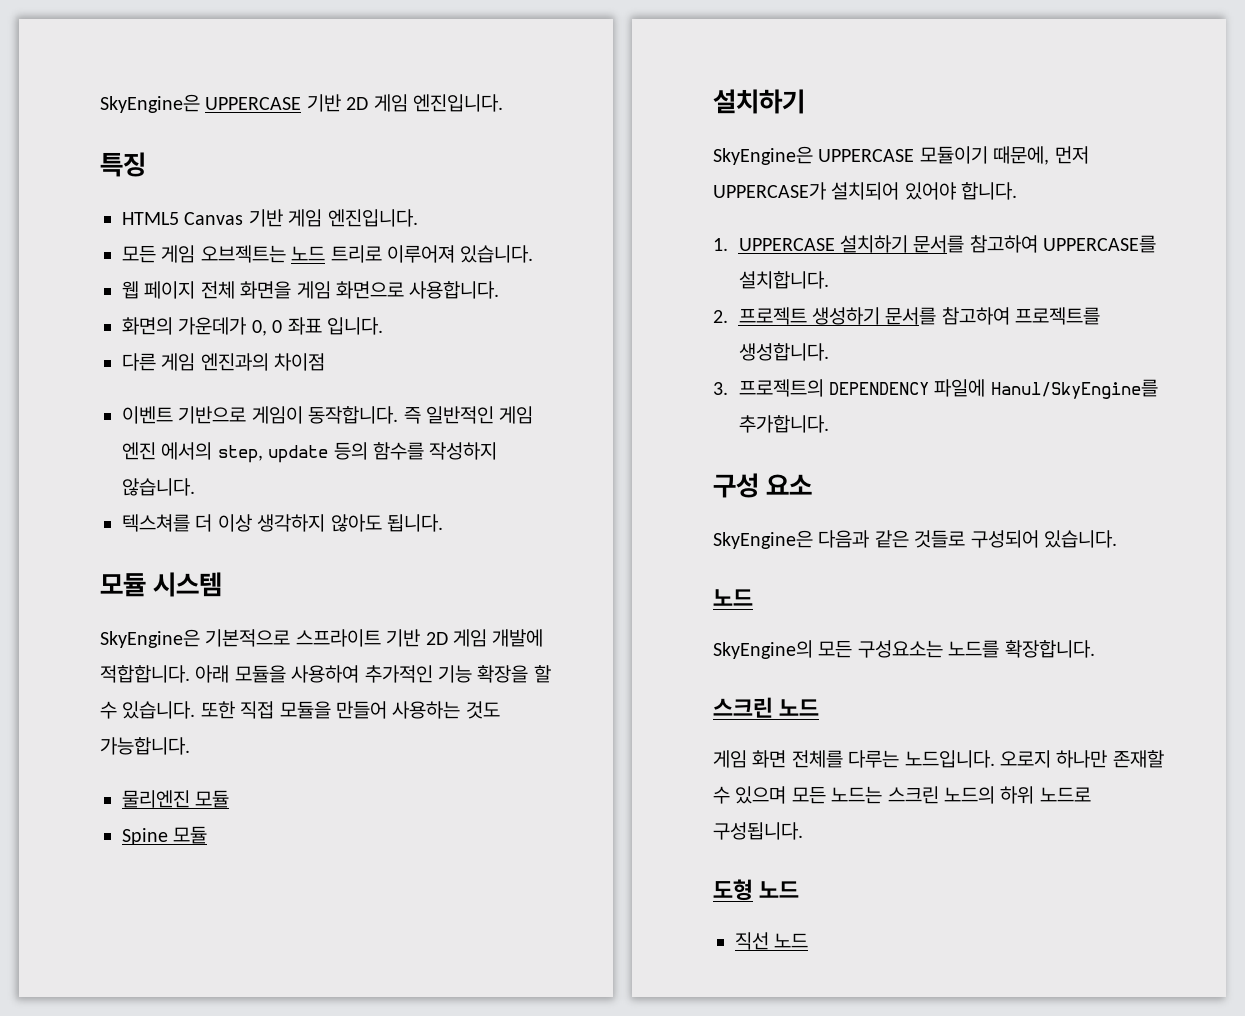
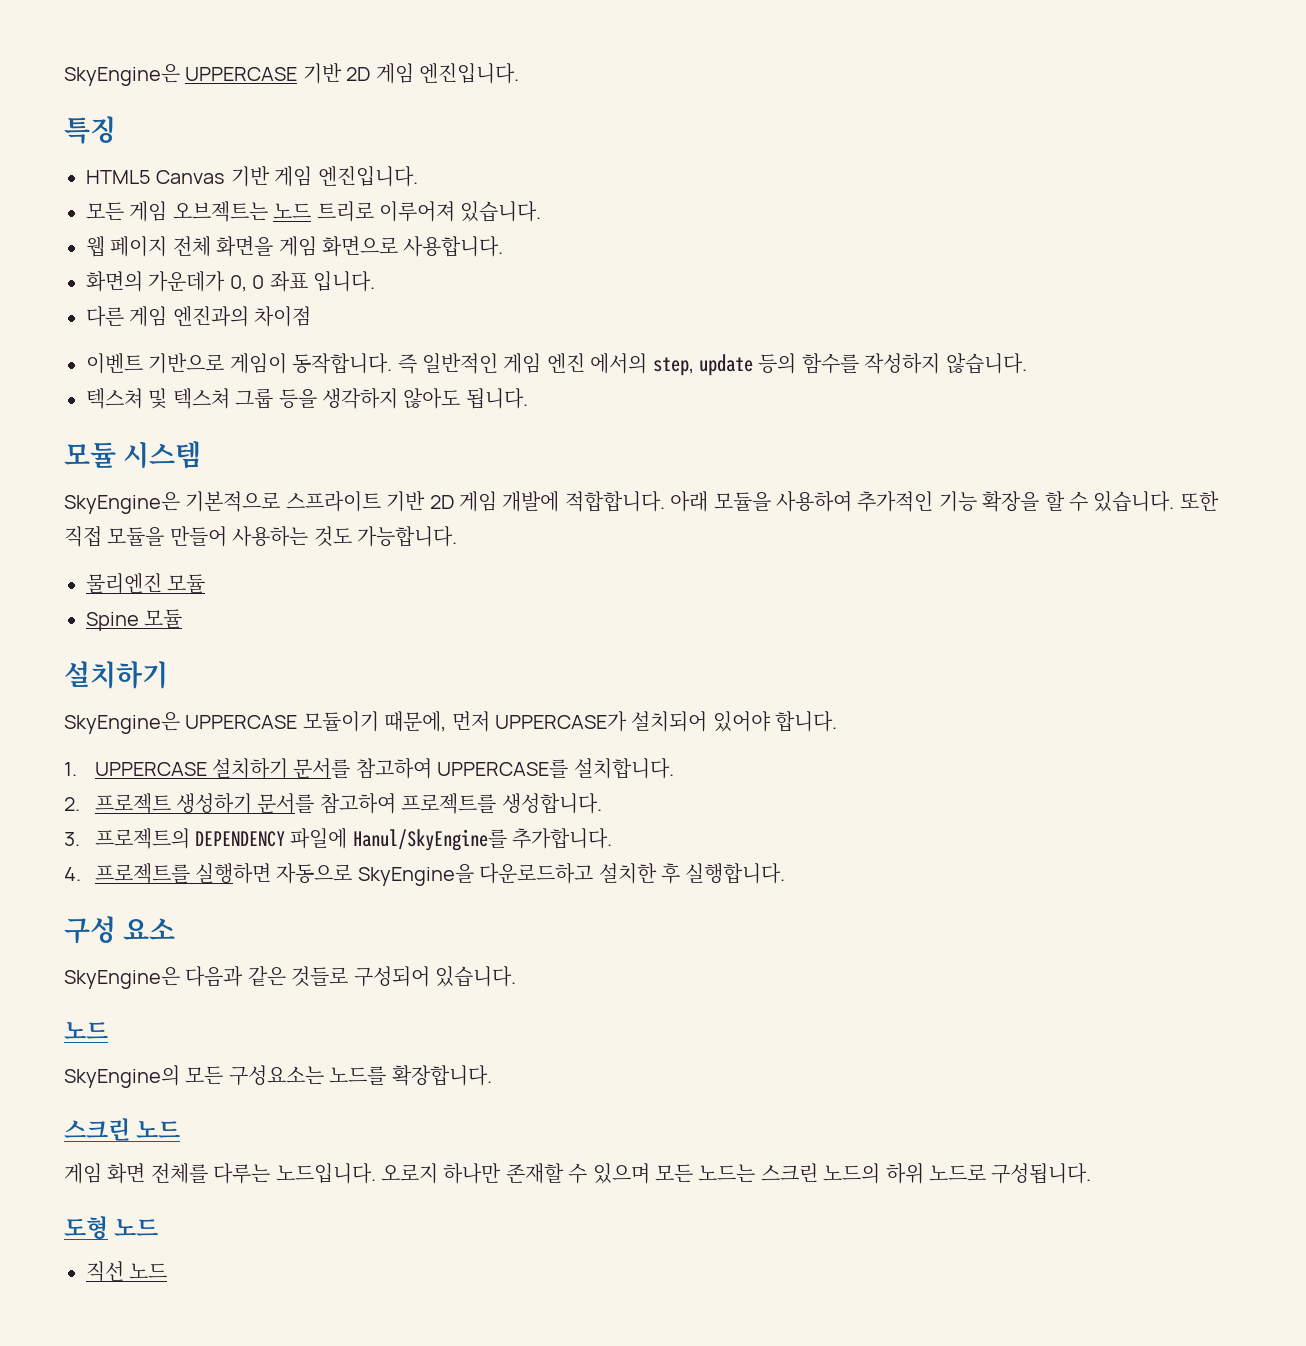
- 텍스쳐를 더 이상 생각하지 않아도 됩니다.
+ 텍스쳐 및 텍스쳐 그룹 등을 생각하지 않아도 됩니다.
+ 4. 프로젝트를 실행하면 자동으로 SkyEngine을 다운로드하고 설치한 후 실행합니다.

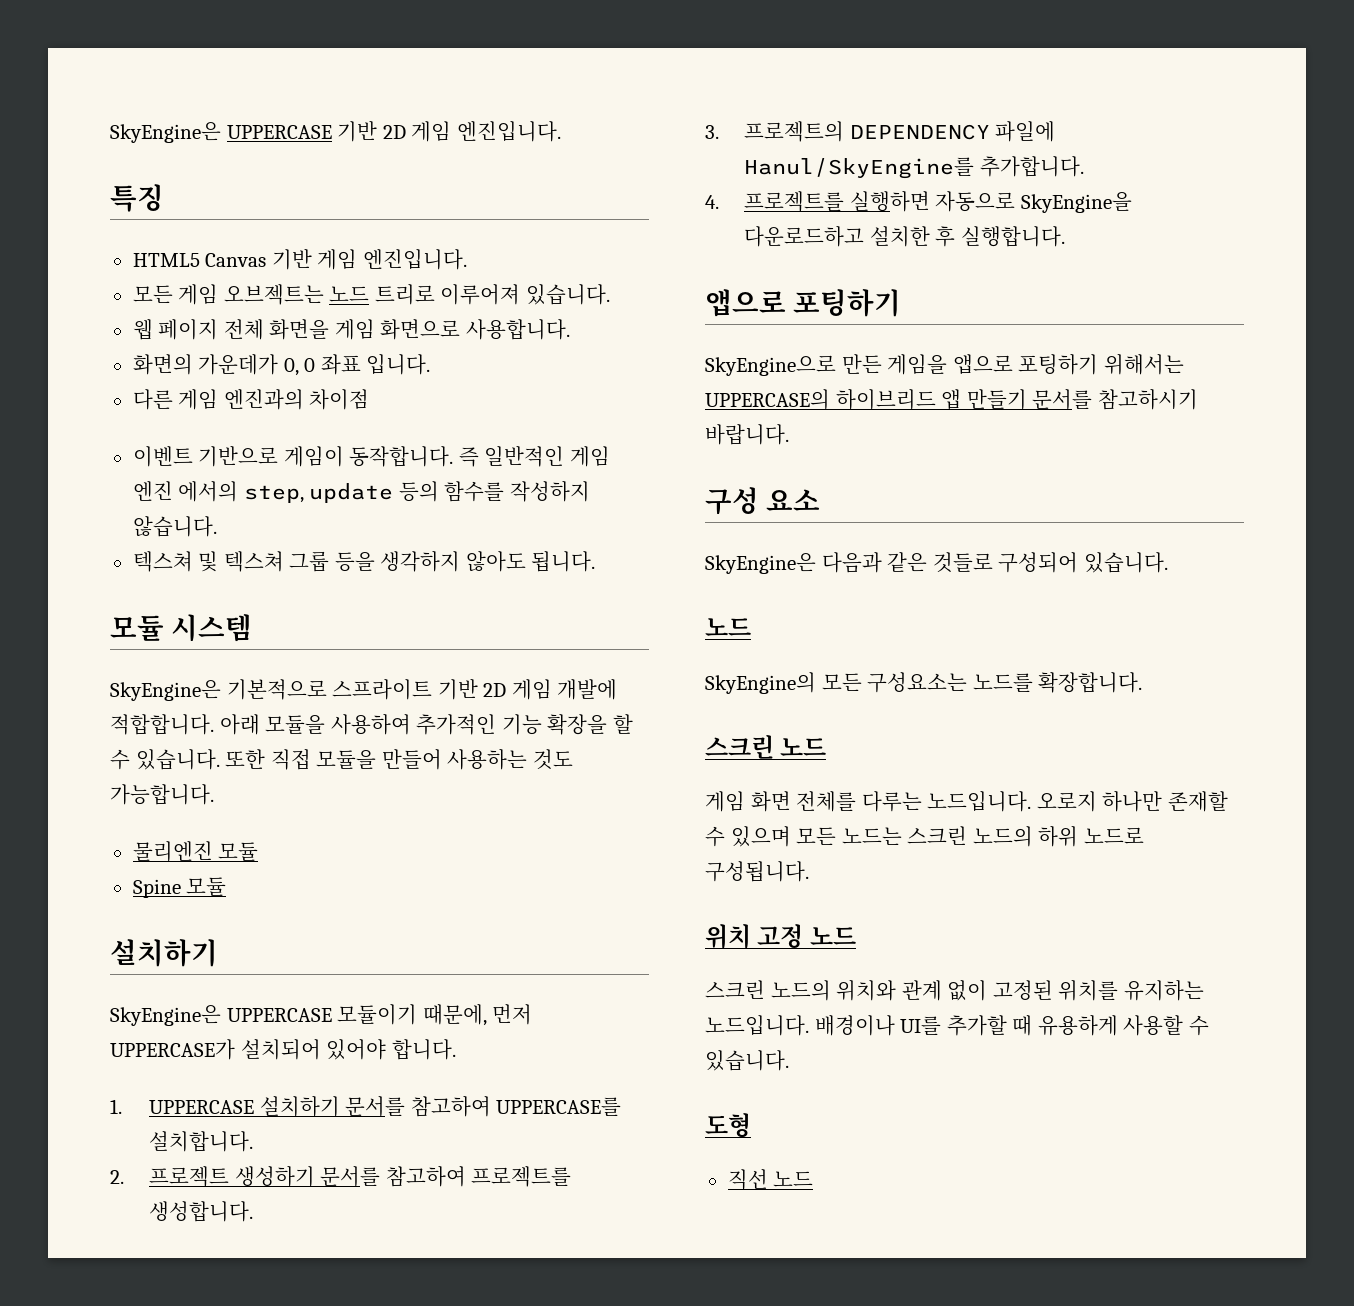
  4. 프로젝트를 실행하면 자동으로 SkyEngine을 다운로드하고 설치한 후 실행합니다.
+ 앱으로 포팅하기
+ SkyEngine으로 만든 게임을 앱으로 포팅하기 위해서는 UPPERCASE의 하이브리드 앱 만들기 문서를 참고하시기 바랍니다.
+ 위치 고정 노드
+ 스크린 노드의 위치와 관계 없이 고정된 위치를 유지하는 노드입니다. 배경이나 UI를 추가할 때 유용하게 사용할 수 있습니다.
- 도형 노드
+ 도형

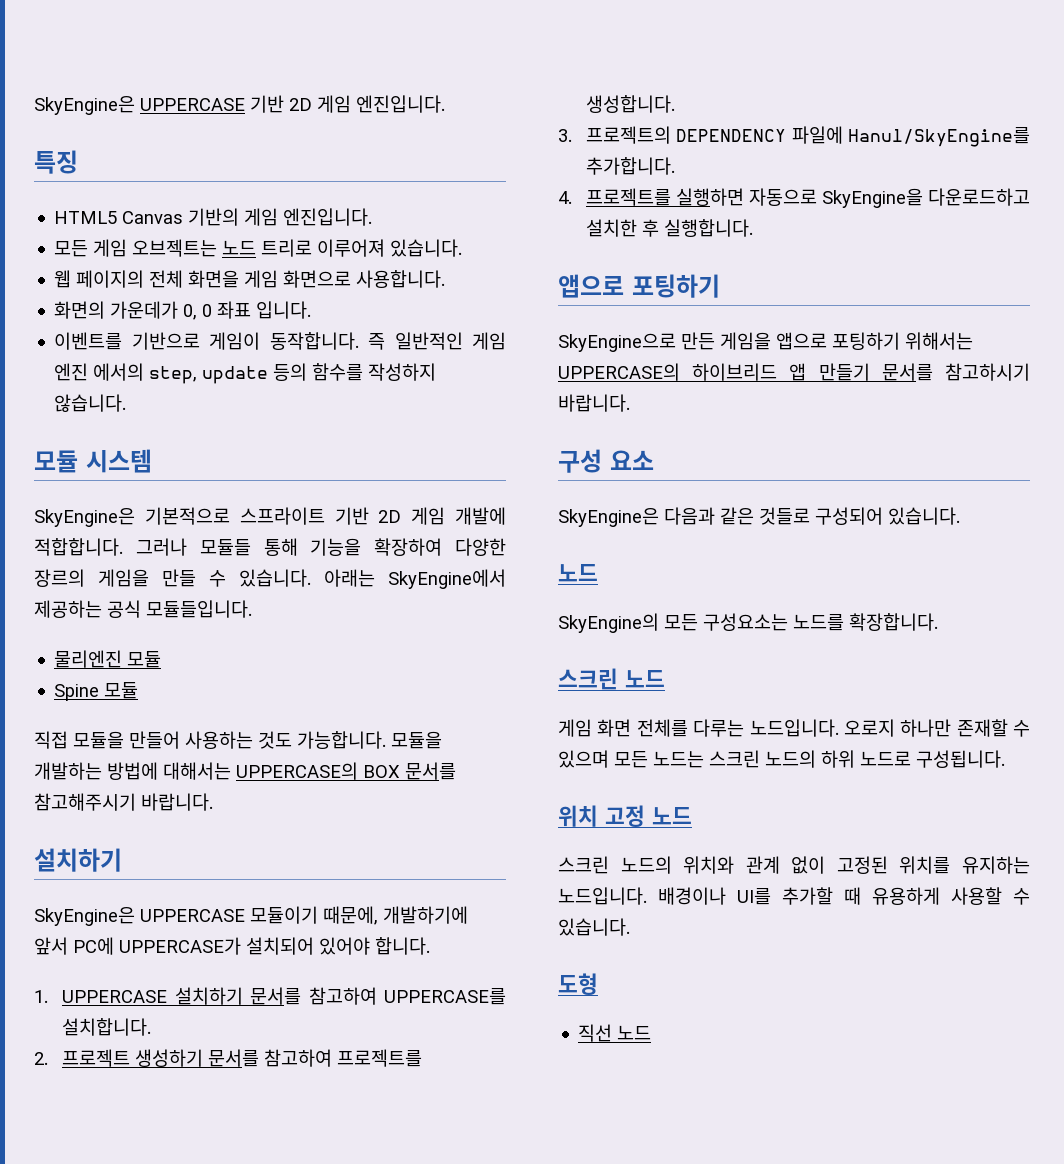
- HTML5 Canvas 기반 게임 엔진입니다.
+ HTML5 Canvas 기반의 게임 엔진입니다.
- 웹 페이지 전체 화면을 게임 화면으로 사용합니다.
+ 웹 페이지의 전체 화면을 게임 화면으로 사용합니다.
- 다른 게임 엔진과의 차이점
- 이벤트 기반으로 게임이 동작합니다.
+ 이벤트를 기반으로 게임이 동작합니다.
- 텍스쳐 및 텍스쳐 그룹 등을 생각하지 않아도 됩니다.
- 아래 모듈을 사용하여 추가적인 기능 확장을 할 수 있습니다. 또한 직접 모듈을 만들어 사용하는 것도 가능합니다.
+ 그러나 모듈들 통해 기능을 확장하여 다양한 장르의 게임을 만들 수 있습니다. 아래는 SkyEngine에서 제공하는 공식 모듈들입니다.
  물리엔진 모듈
  Spine 모듈
+ 직접 모듈을 만들어 사용하는 것도 가능합니다. 모듈을 개발하는 방법에 대해서는 UPPERCASE의 BOX 문서를 참고해주시기 바랍니다.
- SkyEngine은 UPPERCASE 모듈이기 때문에, 먼저 UPPERCASE가 설치되어 있어야 합니다.
+ SkyEngine은 UPPERCASE 모듈이기 때문에, 개발하기에 앞서 PC에 UPPERCASE가 설치되어 있어야 합니다.

